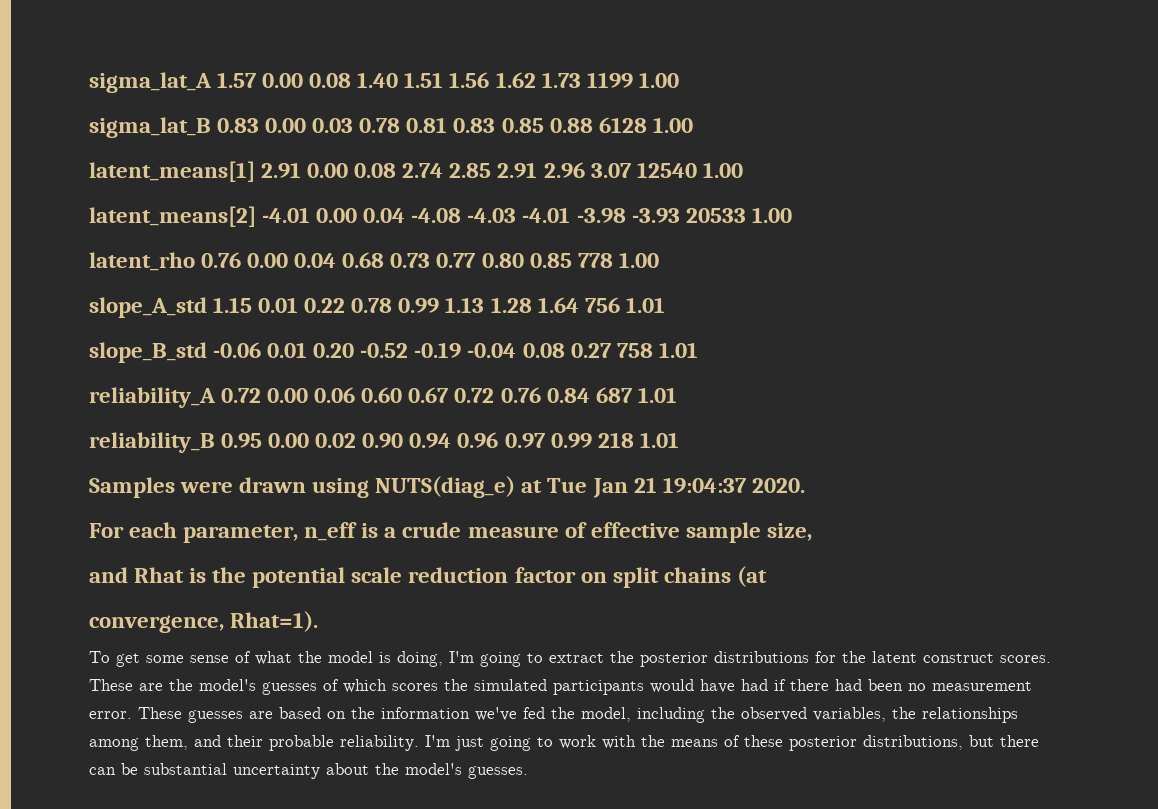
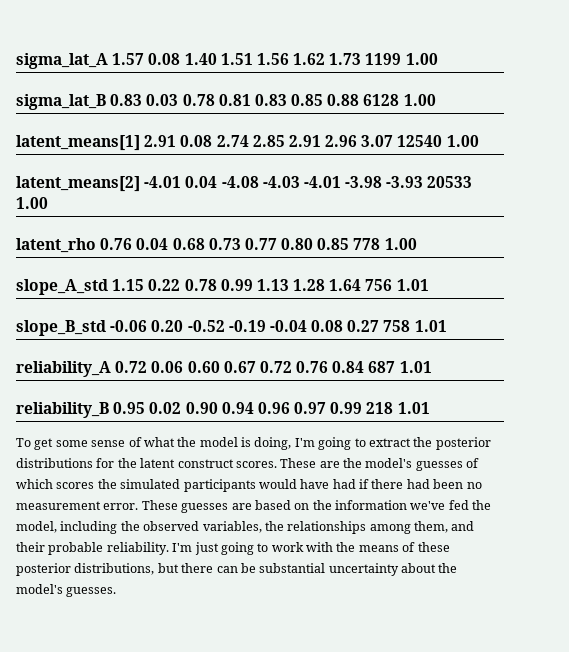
- sigma_lat_A 1.57 0.00 0.08 1.40 1.51 1.56 1.62 1.73 1199 1.00
+ sigma_lat_A 1.57 0.08 1.40 1.51 1.56 1.62 1.73 1199 1.00
- sigma_lat_B 0.83 0.00 0.03 0.78 0.81 0.83 0.85 0.88 6128 1.00
+ sigma_lat_B 0.83 0.03 0.78 0.81 0.83 0.85 0.88 6128 1.00
- latent_means[1] 2.91 0.00 0.08 2.74 2.85 2.91 2.96 3.07 12540 1.00
+ latent_means[1] 2.91 0.08 2.74 2.85 2.91 2.96 3.07 12540 1.00
- latent_means[2] -4.01 0.00 0.04 -4.08 -4.03 -4.01 -3.98 -3.93 20533 1.00
+ latent_means[2] -4.01 0.04 -4.08 -4.03 -4.01 -3.98 -3.93 20533 1.00
- latent_rho 0.76 0.00 0.04 0.68 0.73 0.77 0.80 0.85 778 1.00
+ latent_rho 0.76 0.04 0.68 0.73 0.77 0.80 0.85 778 1.00
- slope_A_std 1.15 0.01 0.22 0.78 0.99 1.13 1.28 1.64 756 1.01
+ slope_A_std 1.15 0.22 0.78 0.99 1.13 1.28 1.64 756 1.01
- slope_B_std -0.06 0.01 0.20 -0.52 -0.19 -0.04 0.08 0.27 758 1.01
+ slope_B_std -0.06 0.20 -0.52 -0.19 -0.04 0.08 0.27 758 1.01
- reliability_A 0.72 0.00 0.06 0.60 0.67 0.72 0.76 0.84 687 1.01
+ reliability_A 0.72 0.06 0.60 0.67 0.72 0.76 0.84 687 1.01
- reliability_B 0.95 0.00 0.02 0.90 0.94 0.96 0.97 0.99 218 1.01
+ reliability_B 0.95 0.02 0.90 0.94 0.96 0.97 0.99 218 1.01
- Samples were drawn using NUTS(diag_e) at Tue Jan 21 19:04:37 2020.
- For each parameter, n_eff is a crude measure of effective sample size,
- and Rhat is the potential scale reduction factor on split chains (at
- convergence, Rhat=1).

